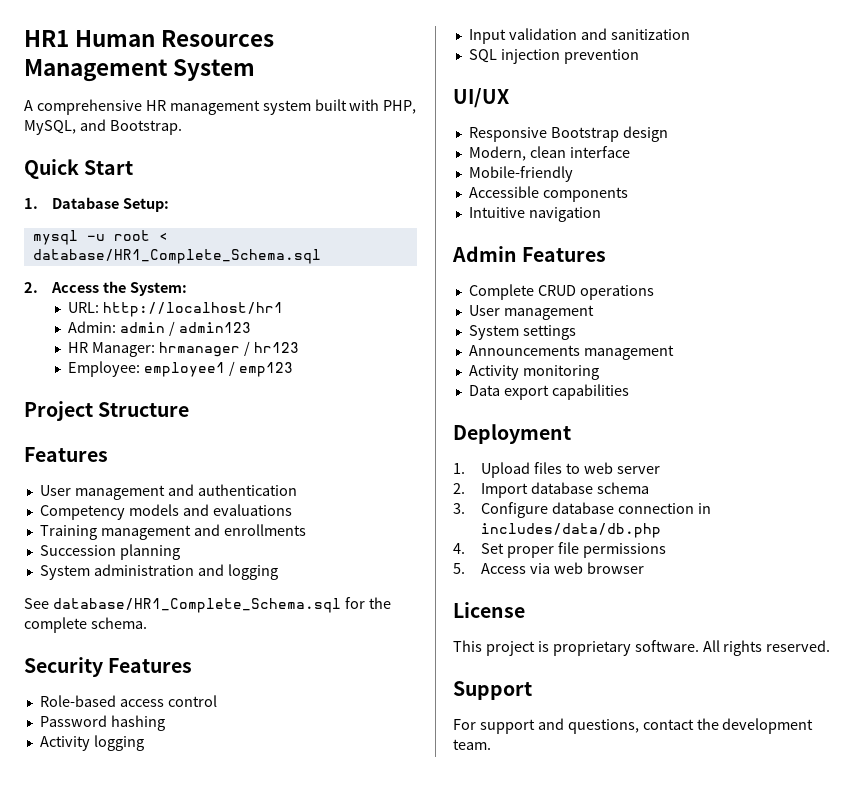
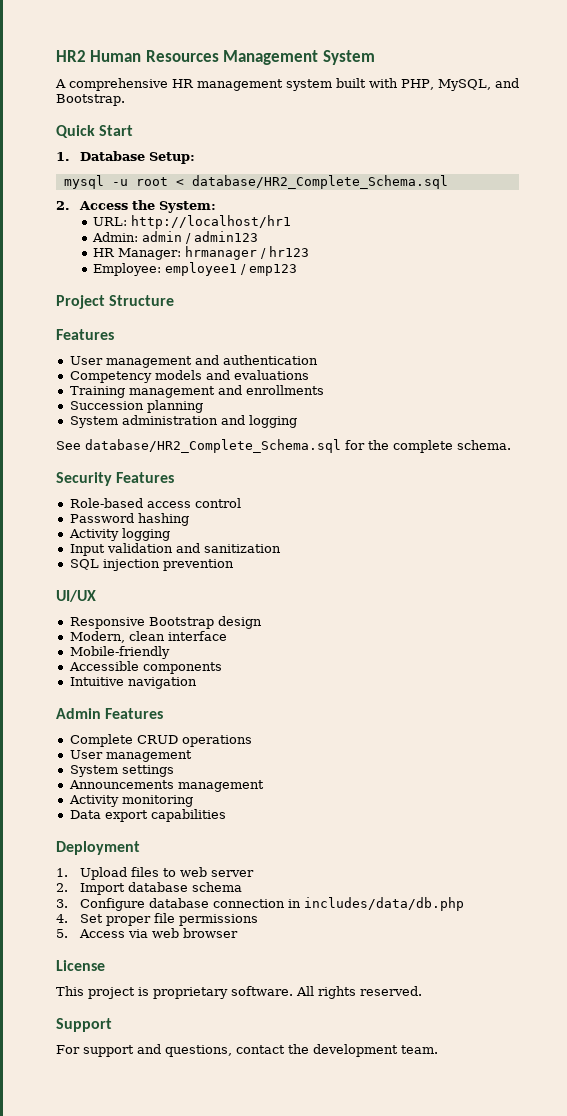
- HR1 Human Resources Management System
+ HR2 Human Resources Management System
- mysql -u root < database/HR1_Complete_Schema.sql
+ mysql -u root < database/HR2_Complete_Schema.sql
- See database/HR1_Complete_Schema.sql for the complete schema.
+ See database/HR2_Complete_Schema.sql for the complete schema.

